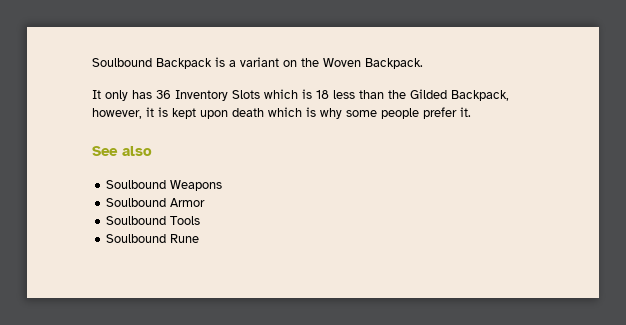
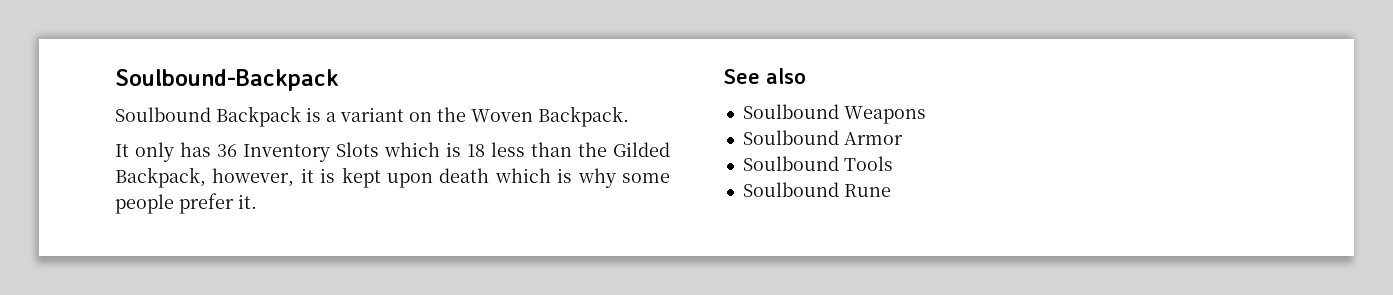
+ Soulbound-Backpack

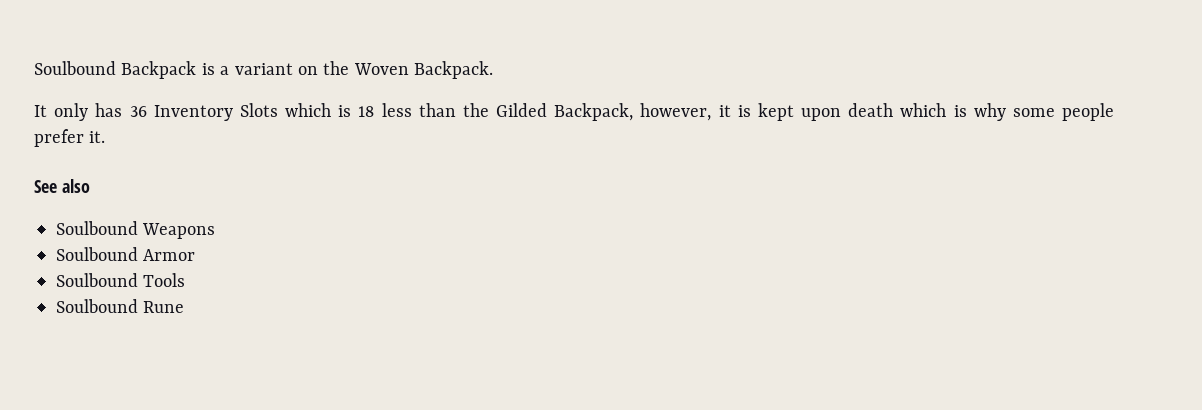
- Soulbound-Backpack

